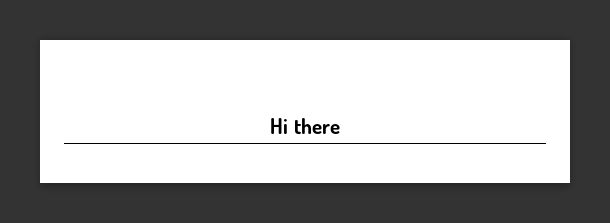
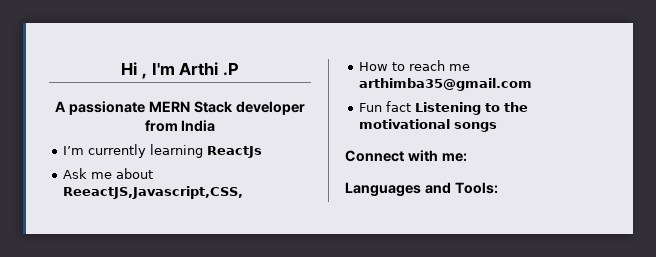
- Hi there
+ Hi , I'm Arthi .P
+ A passionate MERN Stack developer from India
+ I’m currently learning ReactJs
+ Ask me about ReeactJS,Javascript,CSS,
+ How to reach me arthimba35@gmail.com
+ Fun fact Listening to the motivational songs
+ Connect with me:
+ Languages and Tools:

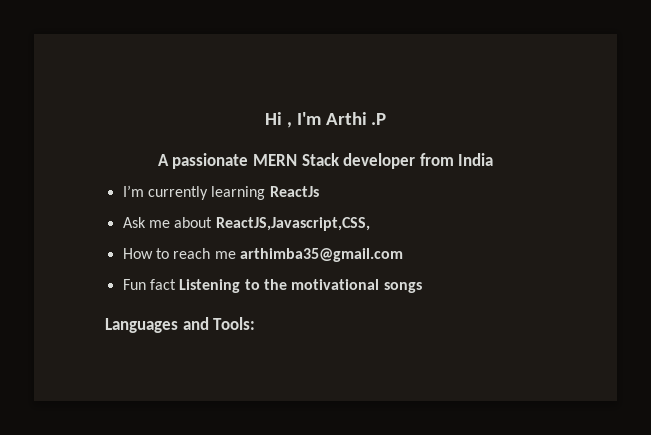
- Ask me about ReeactJS,Javascript,CSS,
+ Ask me about ReactJS,Javascript,CSS,
- Connect with me:

